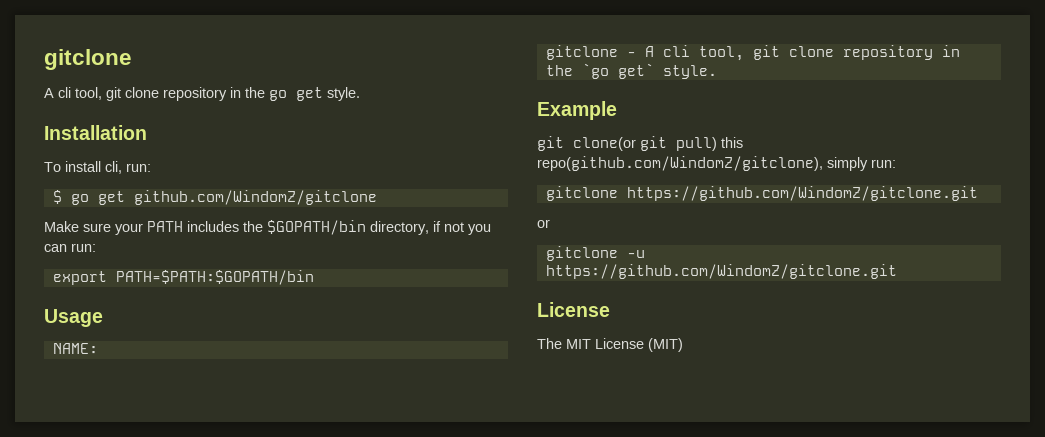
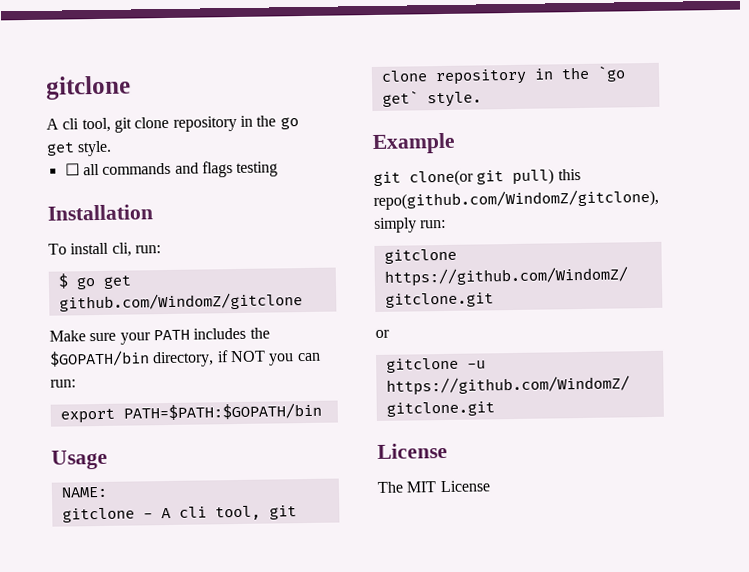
+ ☐ all commands and flags testing
- Make sure your PATH includes the $GOPATH/bin directory, if not you can run:
+ Make sure your PATH includes the $GOPATH/bin directory, if NOT you can run:
- The MIT License (MIT)
+ The MIT License

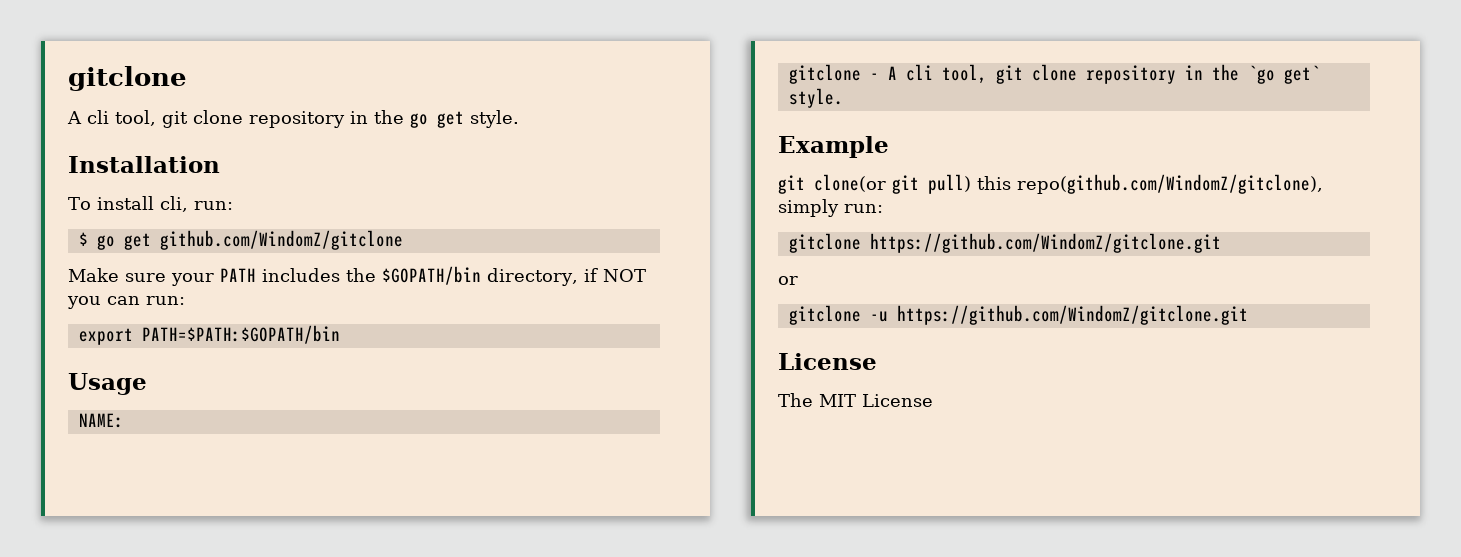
- ☐ all commands and flags testing

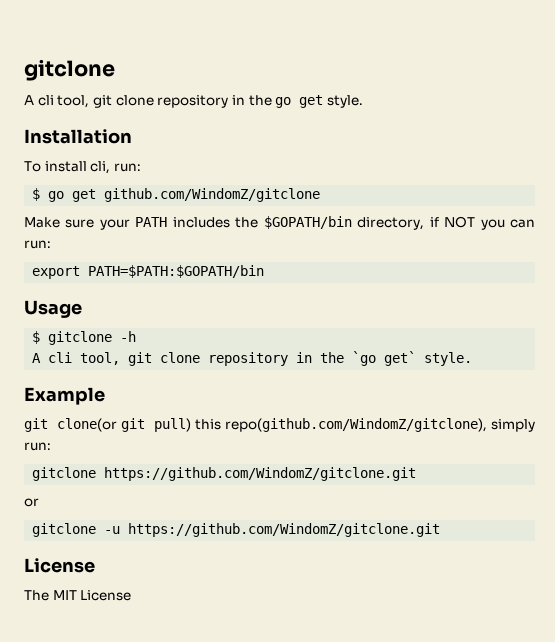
- NAME:
- gitclone - A cli tool, git clone repository in the `go get` style.
+ $ gitclone -h
+ A cli tool, git clone repository in the `go get` style.

